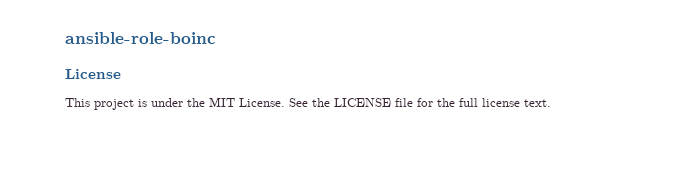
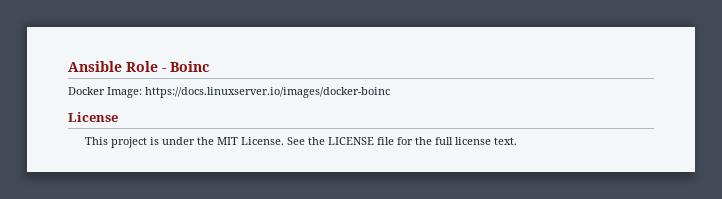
- ansible-role-boinc
+ Ansible Role - Boinc
+ Docker Image: https://docs.linuxserver.io/images/docker-boinc

